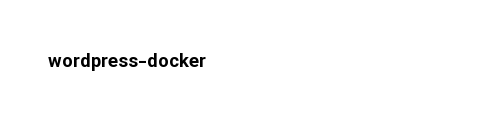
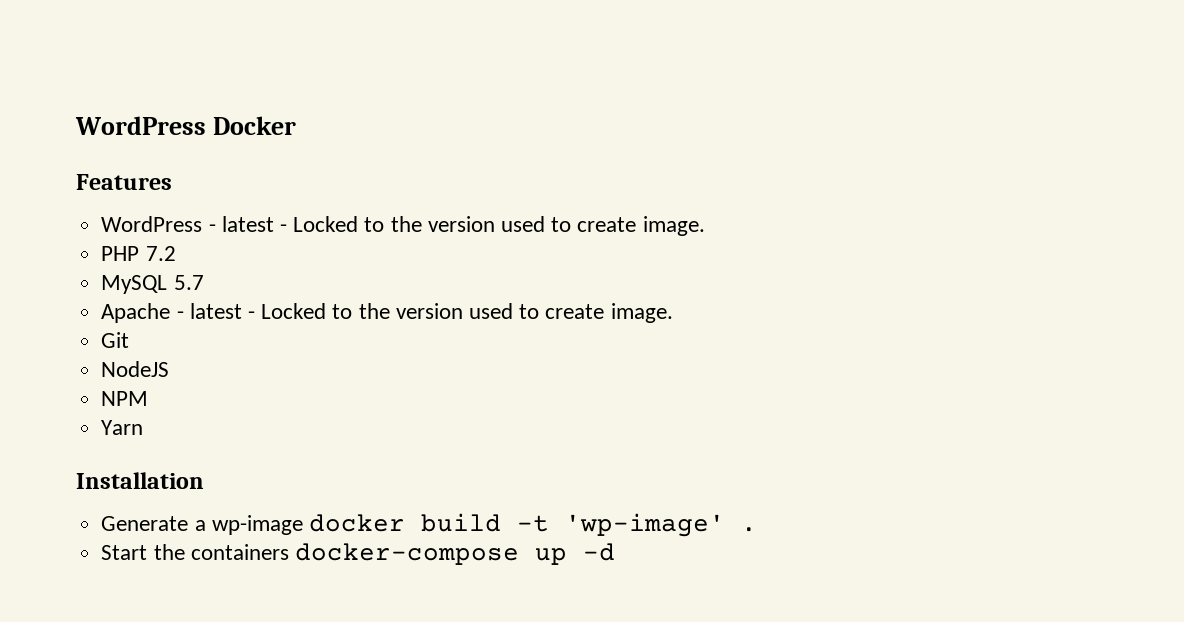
- wordpress-docker
+ WordPress Docker
+ Features
+ WordPress - latest - Locked to the version used to create image.
+ PHP 7.2
+ MySQL 5.7
+ Apache - latest - Locked to the version used to create image.
+ Git
+ NodeJS
+ NPM
+ Yarn
+ Installation
+ Generate a wp-image docker build -t 'wp-image' .
+ Start the containers docker-compose up -d

